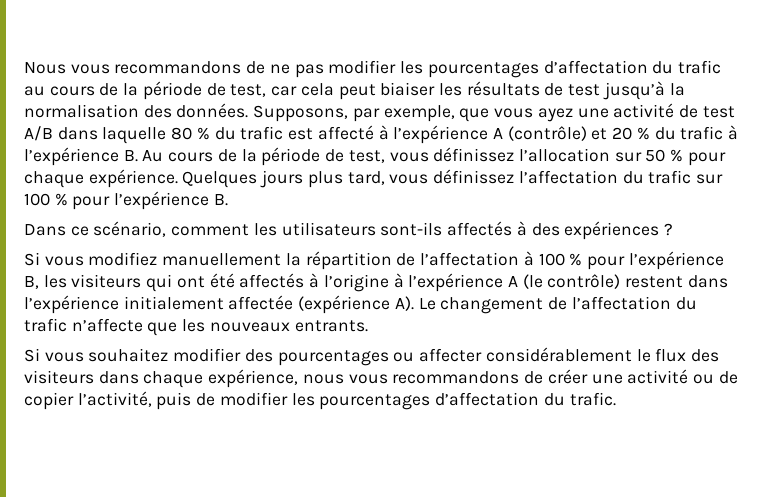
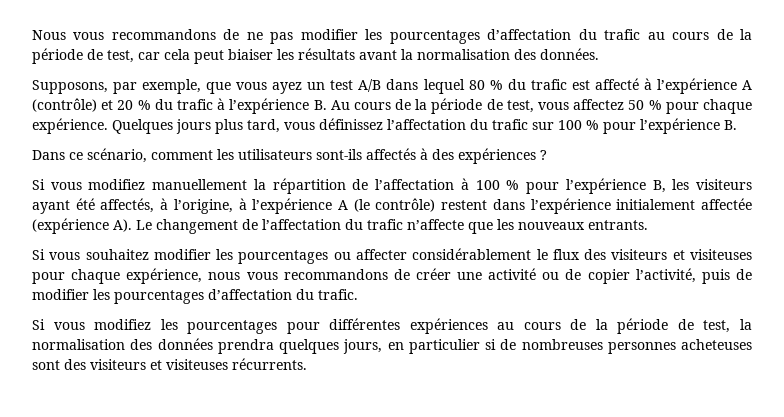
- Nous vous recommandons de ne pas modifier les pourcentages d’affectation du trafic au cours de la période de test, car cela peut biaiser les résultats de test jusqu’à la normalisation des données. Supposons, par exemple, que vous ayez une activité de test A/B dans laquelle 80 % du trafic est affecté à l’expérience A (contrôle) et 20 % du trafic à l’expérience B. Au cours de la période de test, vous définissez l’allocation sur 50 % pour chaque expérience.
+ Nous vous recommandons de ne pas modifier les pourcentages d’affectation du trafic au cours de la période de test, car cela peut biaiser les résultats avant la normalisation des données.
+ Supposons, par exemple, que vous ayez un test A/B dans lequel 80 % du trafic est affecté à l’expérience A (contrôle) et 20 % du trafic à l’expérience B. Au cours de la période de test, vous affectez 50 % pour chaque expérience.
- Si vous modifiez manuellement la répartition de l’affectation à 100 % pour l’expérience B, les visiteurs qui ont été affectés à l’origine à l’expérience A (le contrôle) restent dans l’expérience initialement affectée (expérience A). Le changement de l’affectation du trafic n’affecte que les nouveaux entrants.
+ Si vous modifiez manuellement la répartition de l’affectation à 100 % pour l’expérience B, les visiteurs ayant été affectés, à l’origine, à l’expérience A (le contrôle) restent dans l’expérience initialement affectée (expérience A). Le changement de l’affectation du trafic n’affecte que les nouveaux entrants.
- Si vous souhaitez modifier des pourcentages ou affecter considérablement le flux des visiteurs dans chaque expérience, nous vous recommandons de créer une activité ou de copier l’activité, puis de modifier les pourcentages d’affectation du trafic.
+ Si vous souhaitez modifier les pourcentages ou affecter considérablement le flux des visiteurs et visiteuses pour chaque expérience, nous vous recommandons de créer une activité ou de copier l’activité, puis de modifier les pourcentages d’affectation du trafic.
+ Si vous modifiez les pourcentages pour différentes expériences au cours de la période de test, la normalisation des données prendra quelques jours, en particulier si de nombreuses personnes acheteuses sont des visiteurs et visiteuses récurrents.

